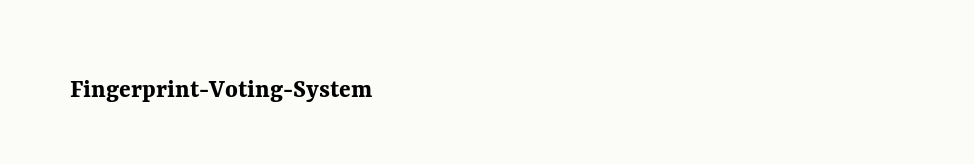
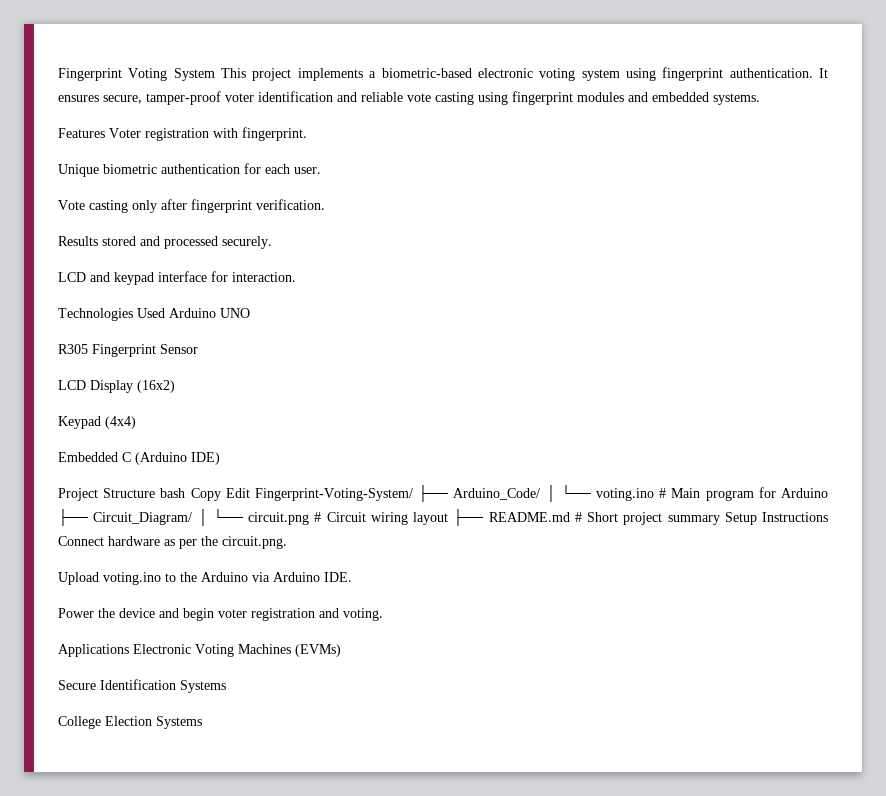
- Fingerprint-Voting-System
+ Fingerprint Voting System This project implements a biometric-based electronic voting system using fingerprint authentication. It ensures secure, tamper-proof voter identification and reliable vote casting using fingerprint modules and embedded systems.
+ Features Voter registration with fingerprint.
+ Unique biometric authentication for each user.
+ Vote casting only after fingerprint verification.
+ Results stored and processed securely.
+ LCD and keypad interface for interaction.
+ Technologies Used Arduino UNO
+ R305 Fingerprint Sensor
+ LCD Display (16x2)
+ Keypad (4x4)
+ Embedded C (Arduino IDE)
+ Project Structure bash Copy Edit Fingerprint-Voting-System/ ├── Arduino_Code/ │ └── voting.ino # Main program for Arduino ├── Circuit_Diagram/ │ └── circuit.png # Circuit wiring layout ├── README.md # Short project summary Setup Instructions Connect hardware as per the circuit.png.
+ Upload voting.ino to the Arduino via Arduino IDE.
+ Power the device and begin voter registration and voting.
+ Applications Electronic Voting Machines (EVMs)
+ Secure Identification Systems
+ College Election Systems

